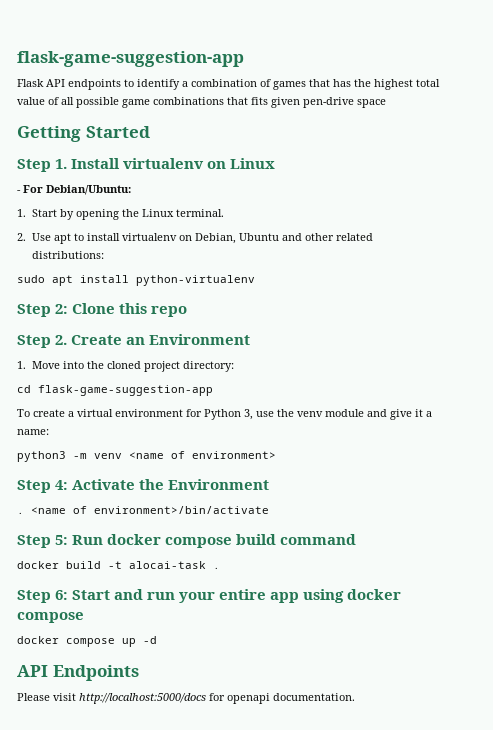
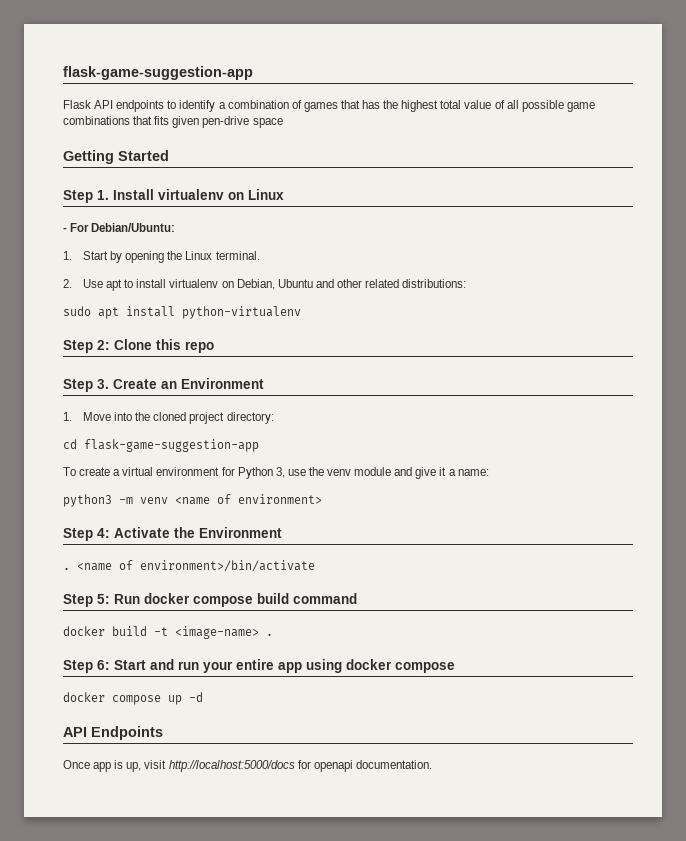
- Step 2. Create an Environment
+ Step 3. Create an Environment
- docker build -t alocai-task .
+ docker build -t <image-name> .
- Please visit http://localhost:5000/docs for openapi documentation.
+ Once app is up, visit http://localhost:5000/docs for openapi documentation.

